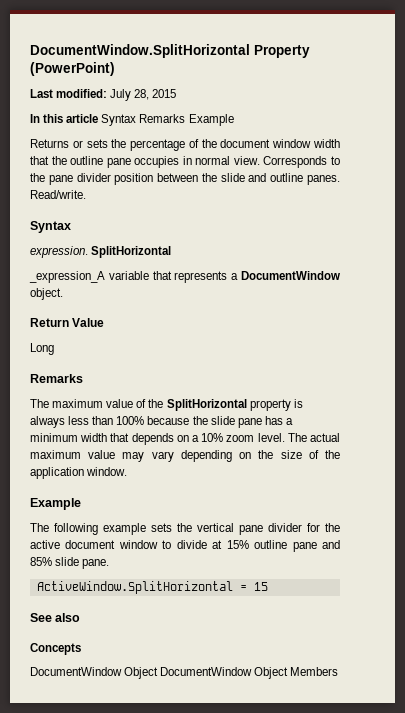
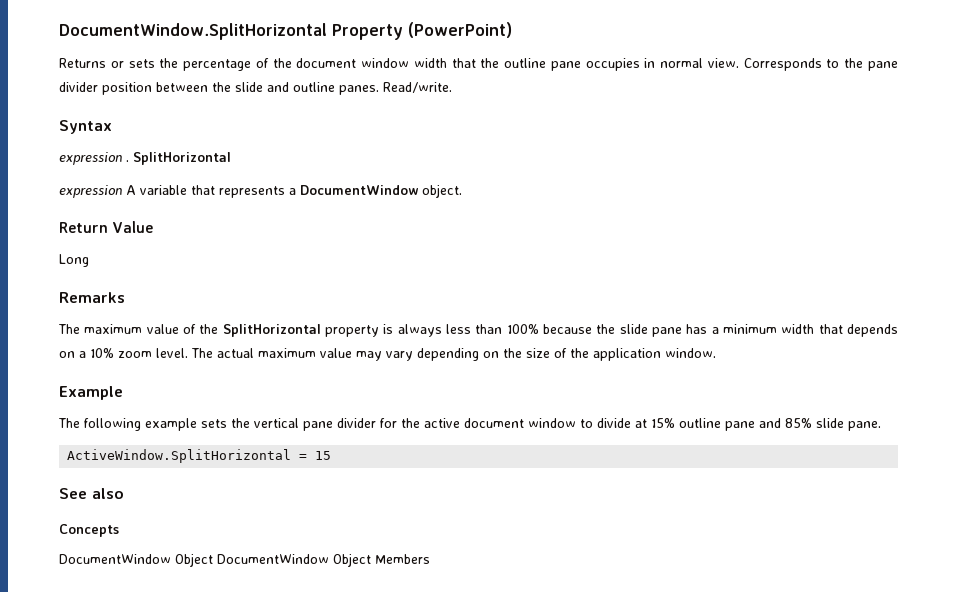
- Last modified: July 28, 2015
- In this article Syntax Remarks Example
- expression.
+ expression .
- _expression_A variable that represents a DocumentWindow object.
+ expression A variable that represents a DocumentWindow object.

